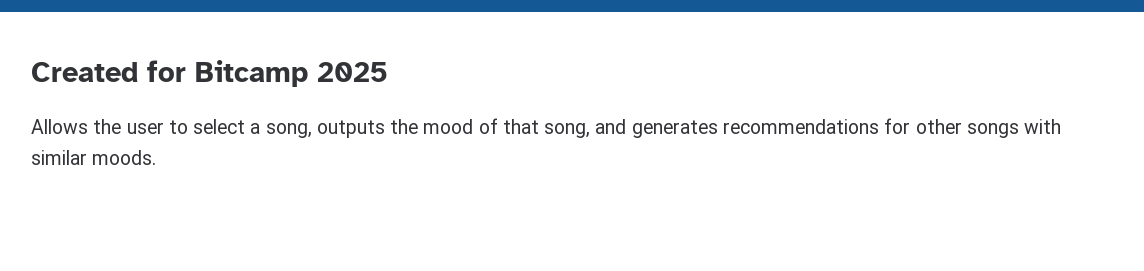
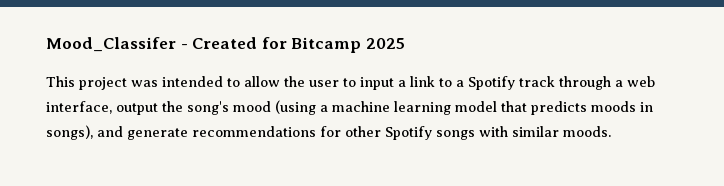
- Created for Bitcamp 2025
+ Mood_Classifer - Created for Bitcamp 2025
- Allows the user to select a song, outputs the mood of that song, and generates recommendations for other songs with similar moods.
+ This project was intended to allow the user to input a link to a Spotify track through a web interface, output the song's mood (using a machine learning model that predicts moods in songs), and generate recommendations for other Spotify songs with similar moods.

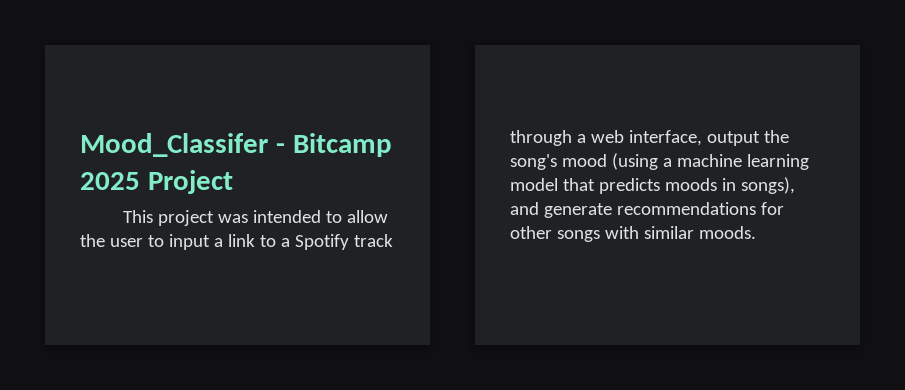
- Mood_Classifer - Created for Bitcamp 2025
+ Mood_Classifer - Bitcamp 2025 Project
- This project was intended to allow the user to input a link to a Spotify track through a web interface, output the song's mood (using a machine learning model that predicts moods in songs), and generate recommendations for other Spotify songs with similar moods.
+ This project was intended to allow the user to input a link to a Spotify track through a web interface, output the song's mood (using a machine learning model that predicts moods in songs), and generate recommendations for other songs with similar moods.

